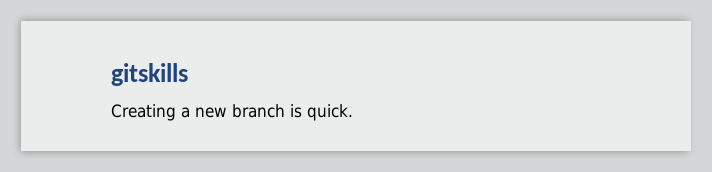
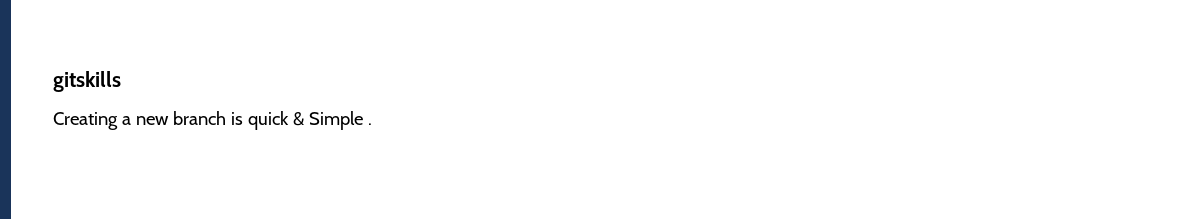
- Creating a new branch is quick.
+ Creating a new branch is quick & Simple .

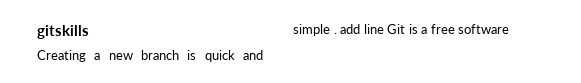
- Creating a new branch is quick & Simple .
+ Creating a new branch is quick and simple . add line Git is a free software

